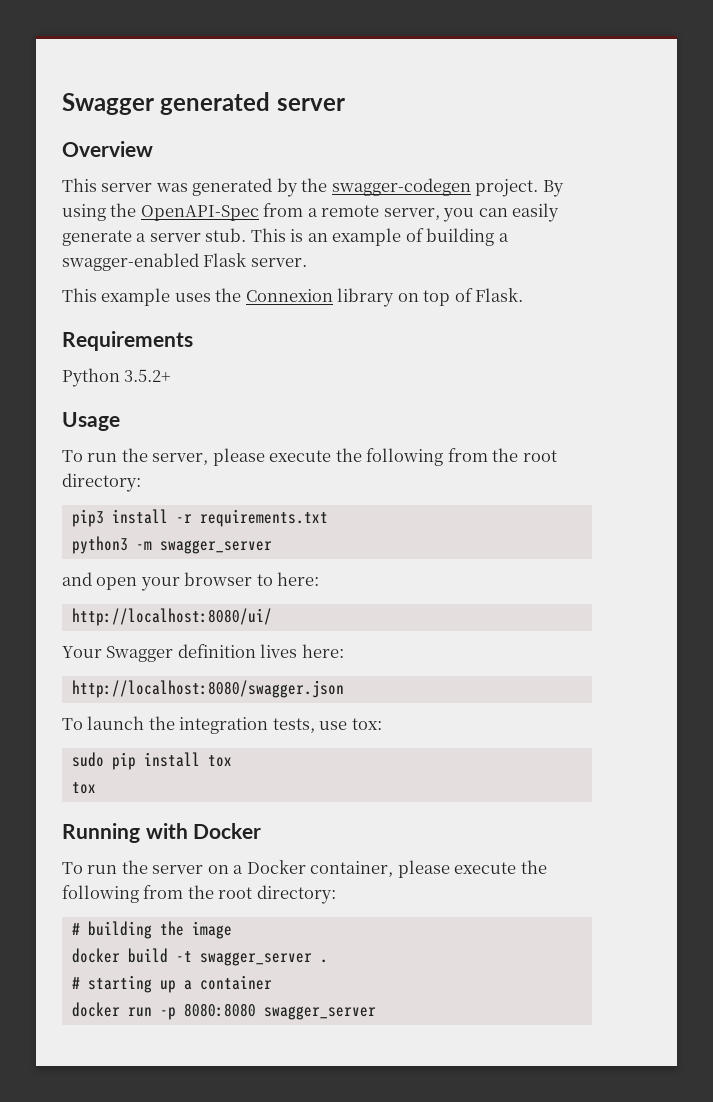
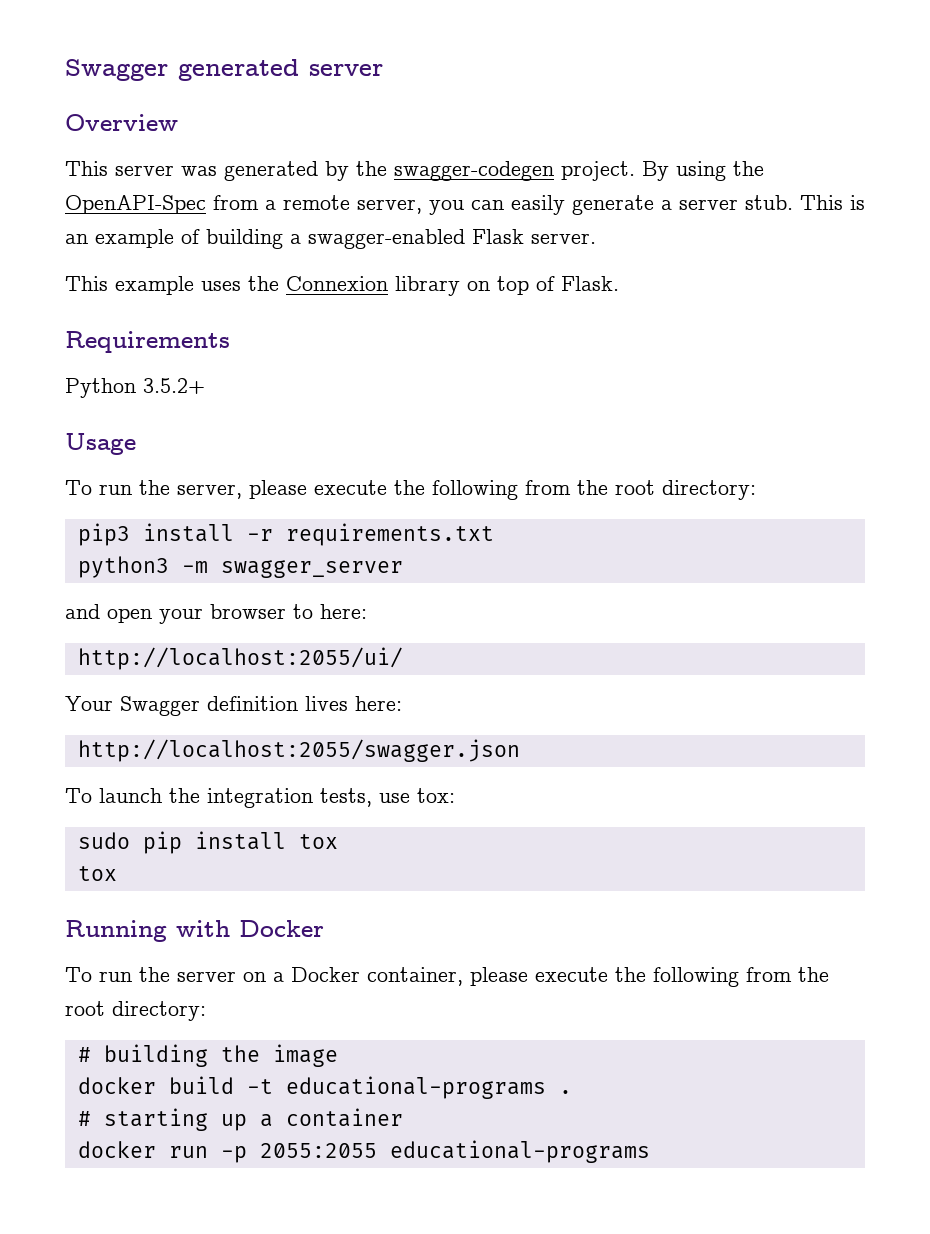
- http://localhost:8080/ui/
+ http://localhost:2055/ui/
- http://localhost:8080/swagger.json
+ http://localhost:2055/swagger.json
- docker build -t swagger_server .
+ docker build -t educational-programs .
- docker run -p 8080:8080 swagger_server
+ docker run -p 2055:2055 educational-programs

